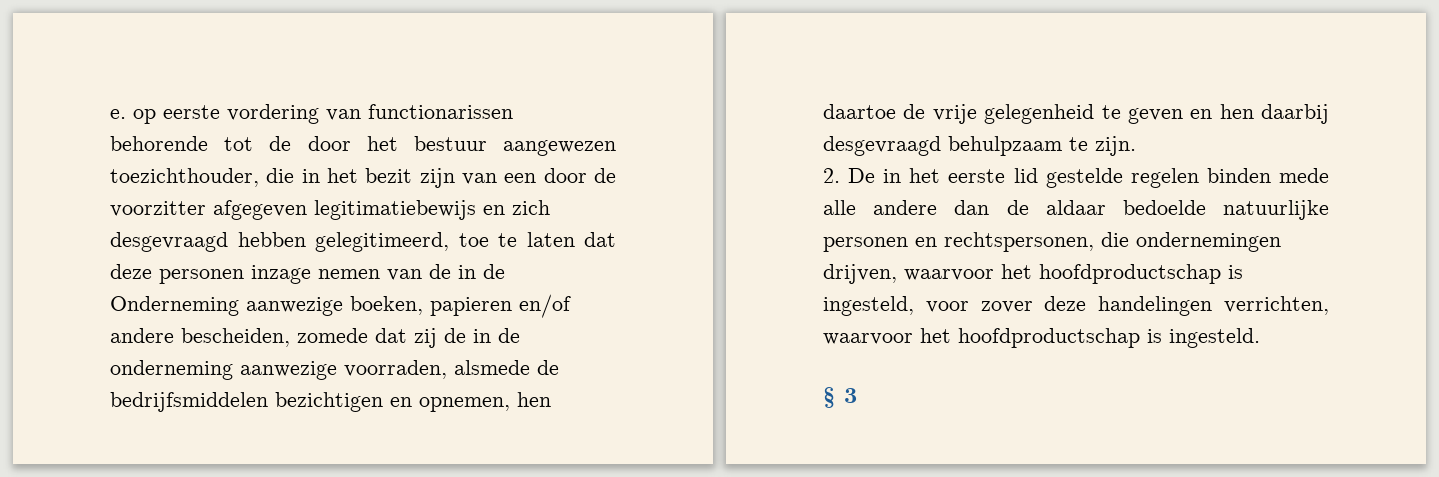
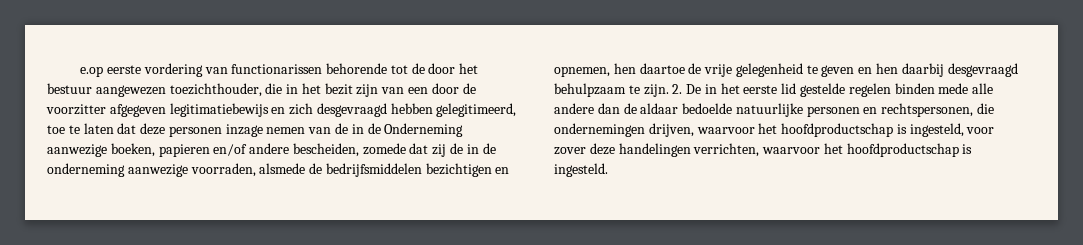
- e. op eerste vordering van functionarissen behorende tot de door het bestuur aangewezen toezichthouder, die in het bezit zijn van een door de voorzitter afgegeven legitimatiebewijs en zich desgevraagd hebben gelegitimeerd, toe te laten dat deze personen inzage nemen van de in de Onderneming aanwezige boeken, papieren en/of andere bescheiden, zomede dat zij de in de onderneming aanwezige voorraden, alsmede de bedrijfsmiddelen bezichtigen en opnemen, hen daartoe de vrije gelegenheid te geven en hen daarbij desgevraagd behulpzaam te zijn.
- 2. De in het eerste lid gestelde regelen binden mede alle andere dan de aldaar bedoelde natuurlijke personen en rechtspersonen, die ondernemingen drijven, waarvoor het hoofdproductschap is ingesteld, voor zover deze handelingen verrichten, waarvoor het hoofdproductschap is ingesteld.
+ e.op eerste vordering van functionarissen behorende tot de door het bestuur aangewezen toezichthouder, die in het bezit zijn van een door de voorzitter afgegeven legitimatiebewijs en zich desgevraagd hebben gelegitimeerd, toe te laten dat deze personen inzage nemen van de in de Onderneming aanwezige boeken, papieren en/of andere bescheiden, zomede dat zij de in de onderneming aanwezige voorraden, alsmede de bedrijfsmiddelen bezichtigen en opnemen, hen daartoe de vrije gelegenheid te geven en hen daarbij desgevraagd behulpzaam te zijn. 2. De in het eerste lid gestelde regelen binden mede alle andere dan de aldaar bedoelde natuurlijke personen en rechtspersonen, die ondernemingen drijven, waarvoor het hoofdproductschap is ingesteld, voor zover deze handelingen verrichten, waarvoor het hoofdproductschap is ingesteld.
- § 3

